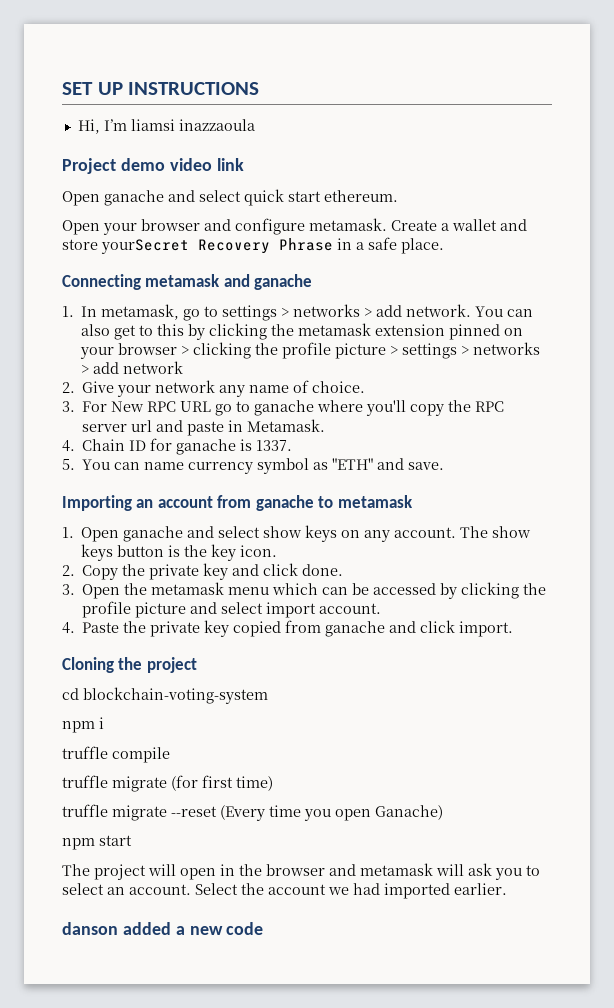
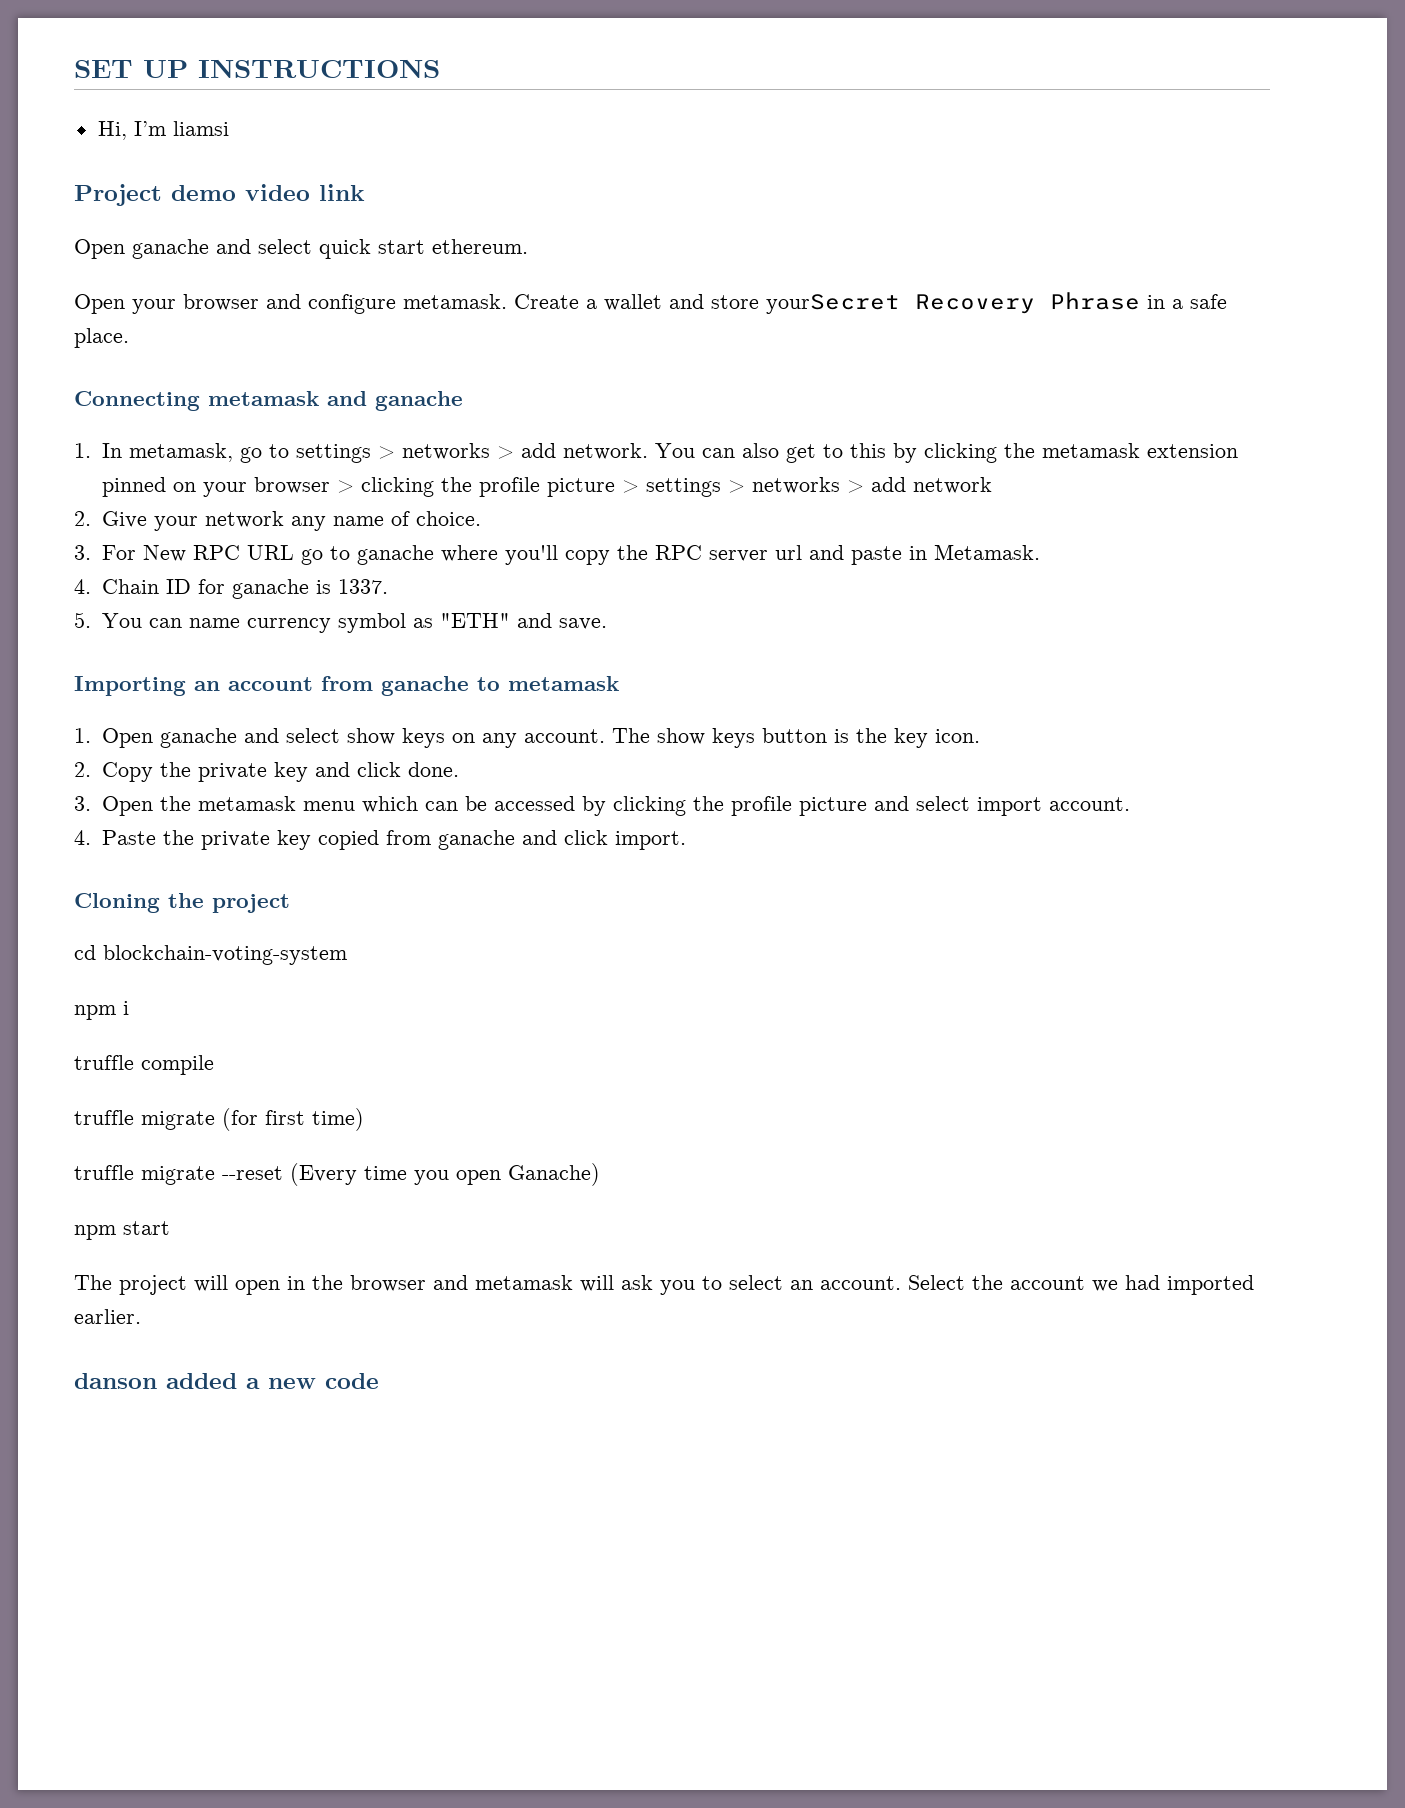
- Hi, I’m liamsi inazzaoula
+ Hi, I’m liamsi

